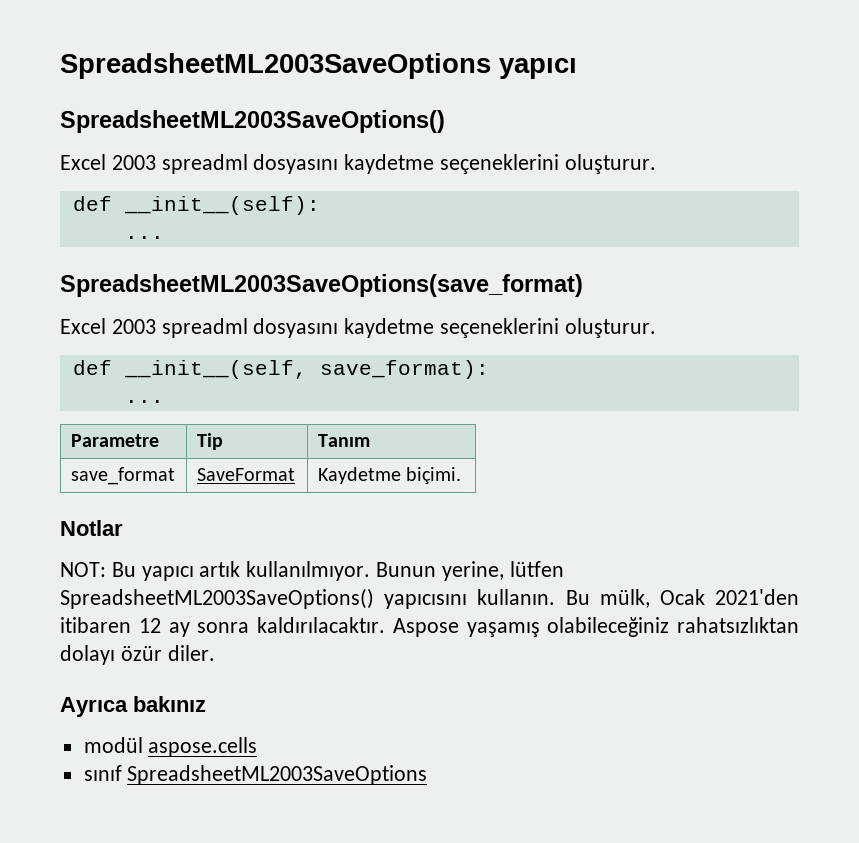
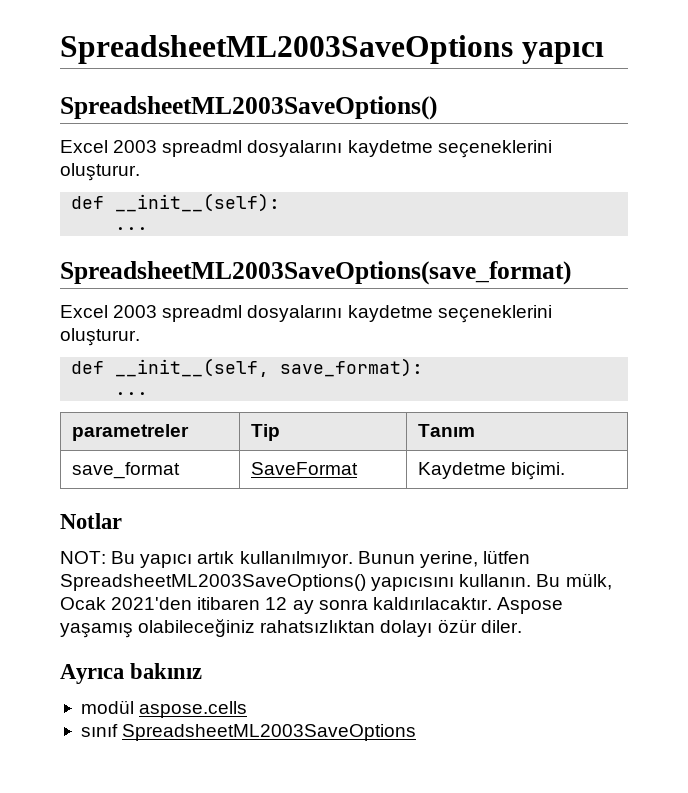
  SpreadsheetML2003SaveOptions yapıcı
  SpreadsheetML2003SaveOptions()
- Excel 2003 spreadml dosyasını kaydetme seçeneklerini oluşturur.
+ Excel 2003 spreadml dosyalarını kaydetme seçeneklerini oluşturur.
  SpreadsheetML2003SaveOptions(save_format)
- Excel 2003 spreadml dosyasını kaydetme seçeneklerini oluşturur.
+ Excel 2003 spreadml dosyalarını kaydetme seçeneklerini oluşturur.
- Parametre | Tip | Tanım
+ parametreler | Tip | Tanım

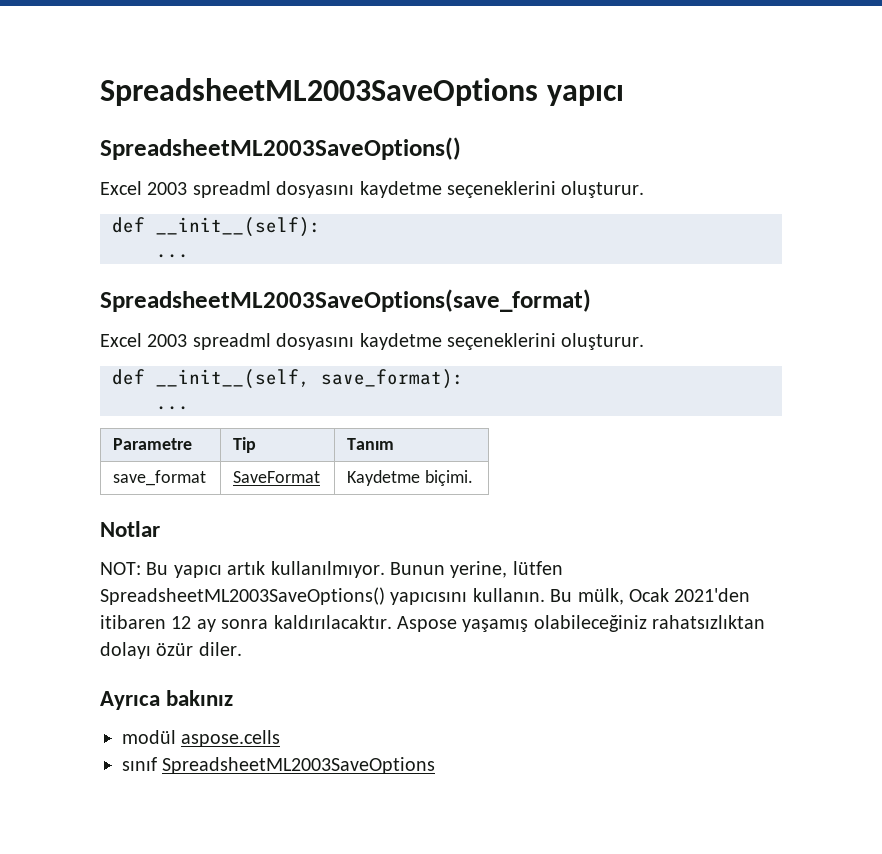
  SpreadsheetML2003SaveOptions yapıcı
  SpreadsheetML2003SaveOptions()
- Excel 2003 spreadml dosyalarını kaydetme seçeneklerini oluşturur.
+ Excel 2003 spreadml dosyasını kaydetme seçeneklerini oluşturur.
  SpreadsheetML2003SaveOptions(save_format)
- Excel 2003 spreadml dosyalarını kaydetme seçeneklerini oluşturur.
+ Excel 2003 spreadml dosyasını kaydetme seçeneklerini oluşturur.
- parametreler | Tip | Tanım
+ Parametre | Tip | Tanım

